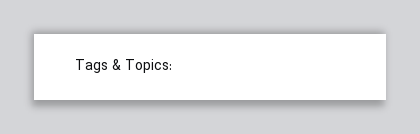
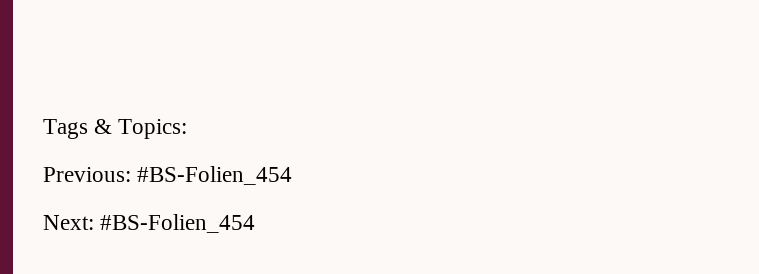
+ Previous: #BS-Folien_454
+ Next: #BS-Folien_454

